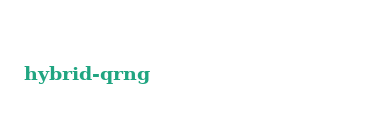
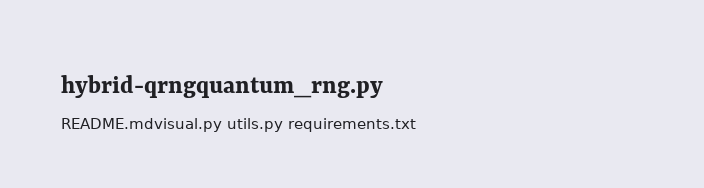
- hybrid-qrng
+ hybrid-qrngquantum_rng.py
+ README.mdvisual.py utils.py requirements.txt

